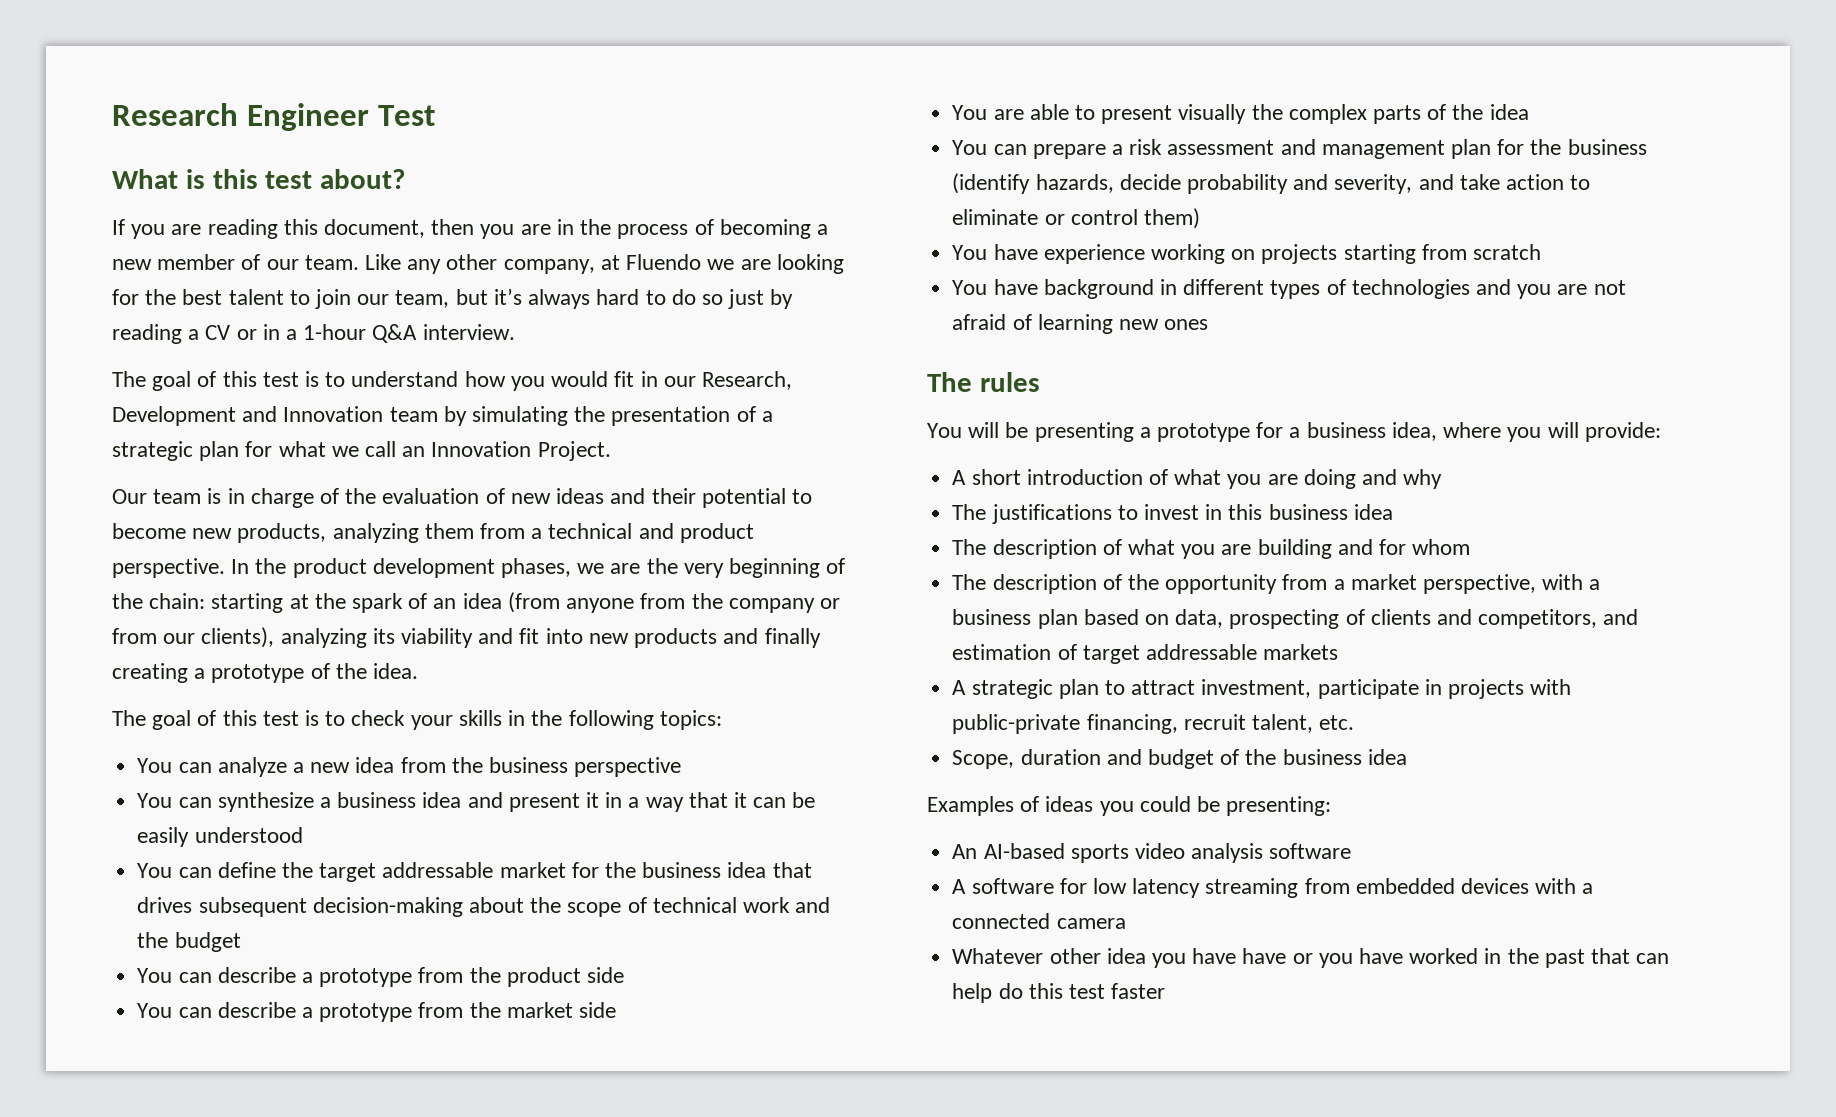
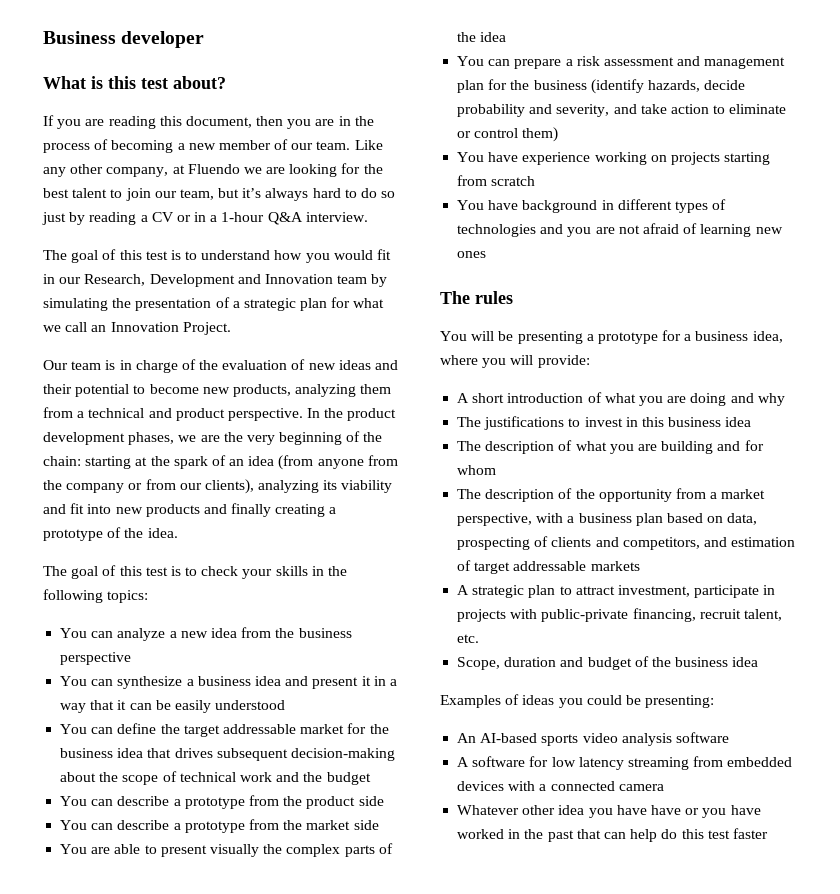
- Research Engineer Test
+ Business developer

